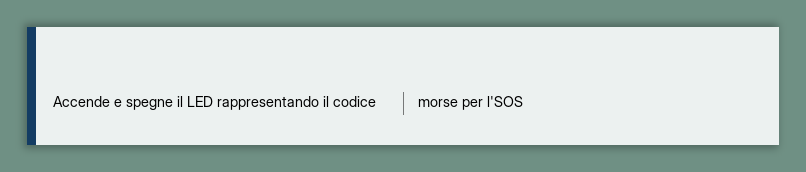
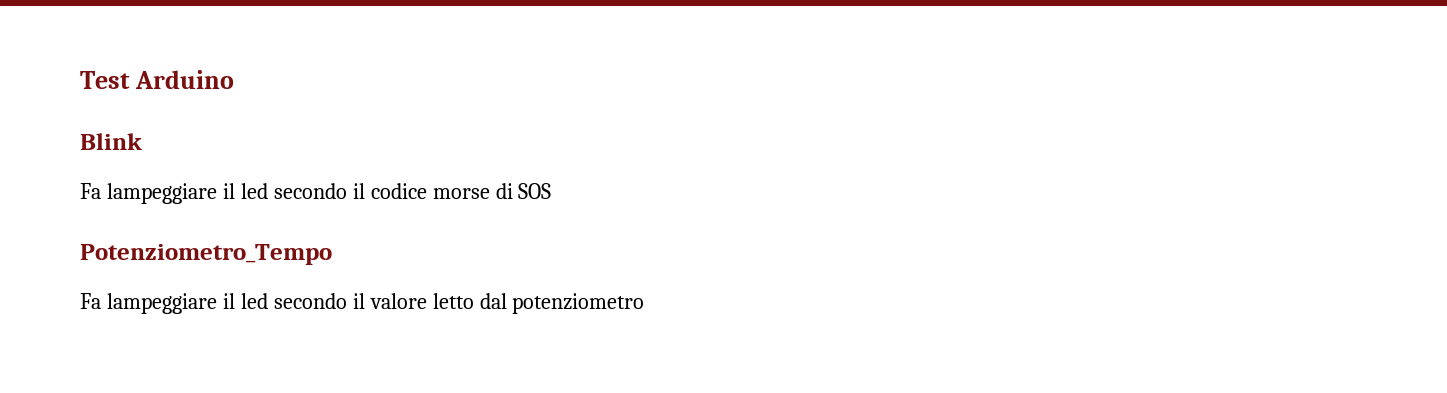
- Accende e spegne il LED rappresentando il codice morse per l'SOS
+ Test Arduino
+ Blink
+ Fa lampeggiare il led secondo il codice morse di SOS
+ Potenziometro_Tempo
+ Fa lampeggiare il led secondo il valore letto dal potenziometro

